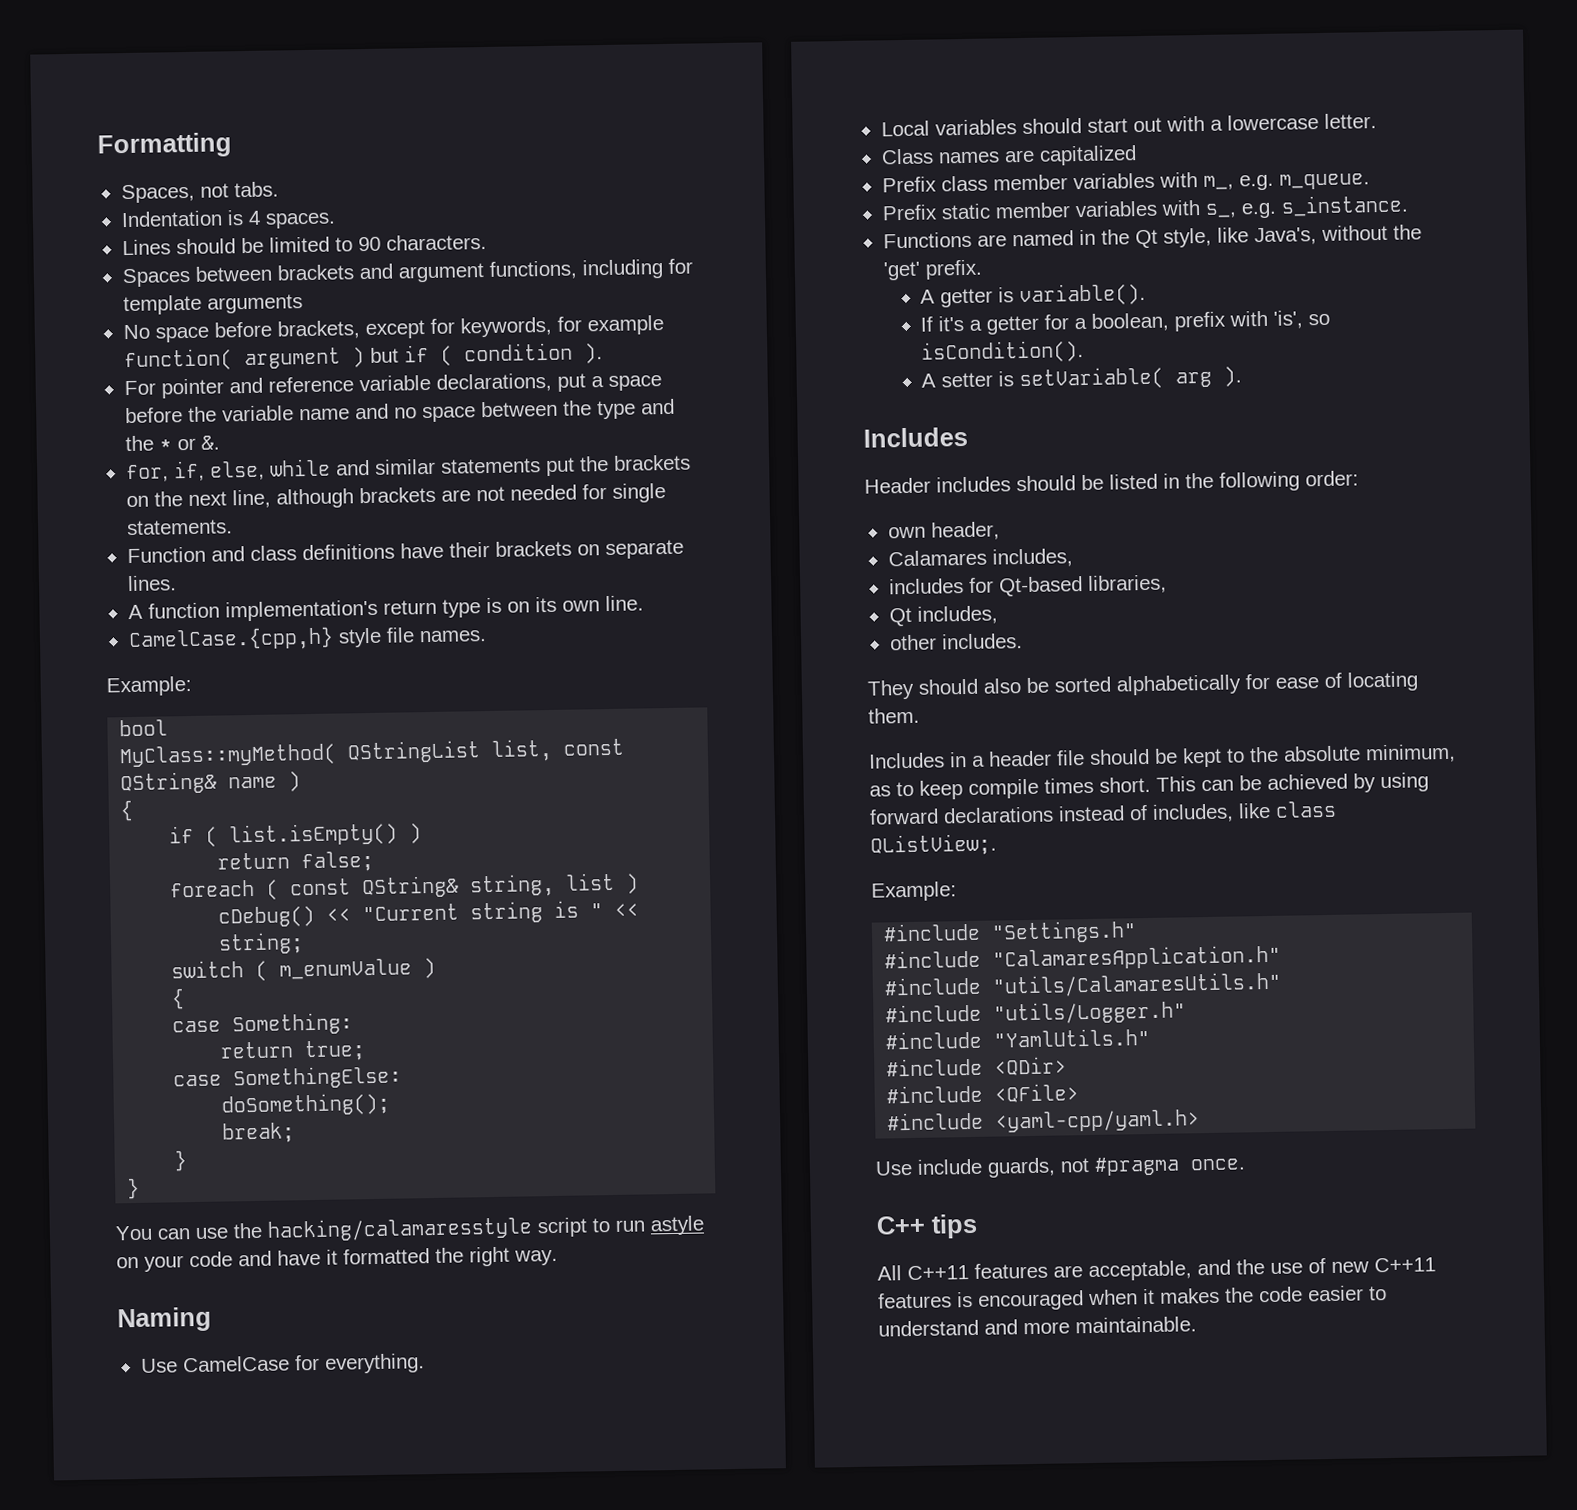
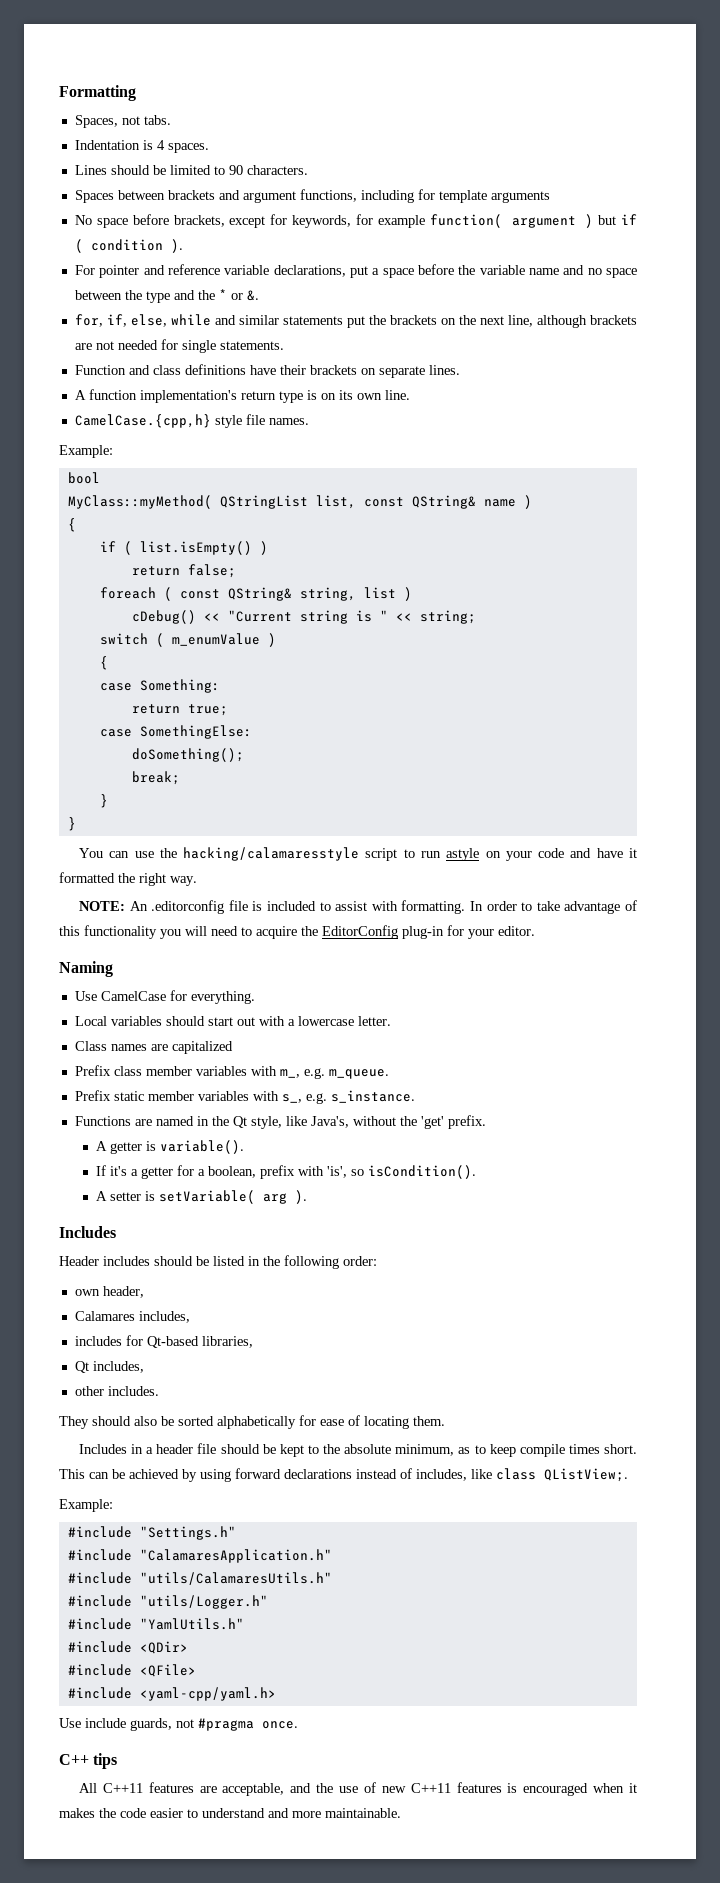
+ NOTE: An .editorconfig file is included to assist with formatting. In order to take advantage of this functionality you will need to acquire the EditorConfig plug-in for your editor.

